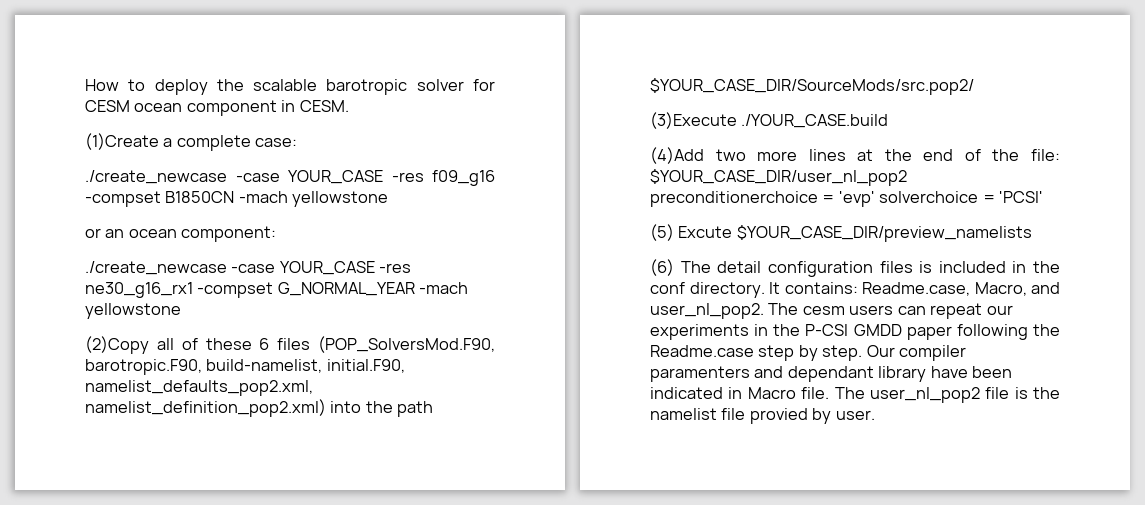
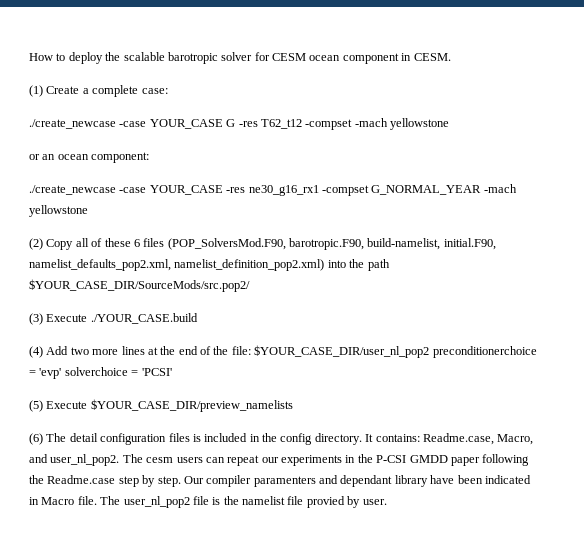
- (1)Create a complete case:
+ (1) Create a complete case:
- ./create_newcase -case YOUR_CASE -res f09_g16 -compset B1850CN -mach yellowstone
+ ./create_newcase -case YOUR_CASE G -res T62_t12 -compset -mach yellowstone
- (2)Copy all of these 6 files (POP_SolversMod.F90, barotropic.F90, build-namelist, initial.F90, namelist_defaults_pop2.xml, namelist_definition_pop2.xml) into the path $YOUR_CASE_DIR/SourceMods/src.pop2/
+ (2) Copy all of these 6 files (POP_SolversMod.F90, barotropic.F90, build-namelist, initial.F90, namelist_defaults_pop2.xml, namelist_definition_pop2.xml) into the path $YOUR_CASE_DIR/SourceMods/src.pop2/
- (3)Execute ./YOUR_CASE.build
+ (3) Execute ./YOUR_CASE.build
- (4)Add two more lines at the end of the file: $YOUR_CASE_DIR/user_nl_pop2 preconditionerchoice = 'evp' solverchoice = 'PCSI'
+ (4) Add two more lines at the end of the file: $YOUR_CASE_DIR/user_nl_pop2 preconditionerchoice = 'evp' solverchoice = 'PCSI'
- (5) Excute $YOUR_CASE_DIR/preview_namelists
+ (5) Execute $YOUR_CASE_DIR/preview_namelists
- (6) The detail configuration files is included in the conf directory.
+ (6) The detail configuration files is included in the config directory.

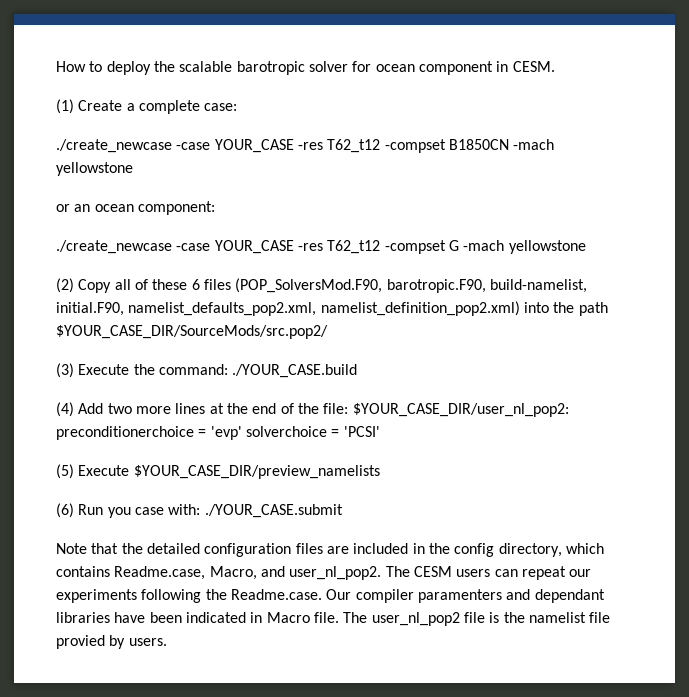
- How to deploy the scalable barotropic solver for CESM ocean component in CESM.
+ How to deploy the scalable barotropic solver for ocean component in CESM.
- ./create_newcase -case YOUR_CASE G -res T62_t12 -compset -mach yellowstone
+ ./create_newcase -case YOUR_CASE -res T62_t12 -compset B1850CN -mach yellowstone
- ./create_newcase -case YOUR_CASE -res ne30_g16_rx1 -compset G_NORMAL_YEAR -mach yellowstone
+ ./create_newcase -case YOUR_CASE -res T62_t12 -compset G -mach yellowstone
- (3) Execute ./YOUR_CASE.build
+ (3) Execute the command: ./YOUR_CASE.build
- (4) Add two more lines at the end of the file: $YOUR_CASE_DIR/user_nl_pop2 preconditionerchoice = 'evp' solverchoice = 'PCSI'
+ (4) Add two more lines at the end of the file: $YOUR_CASE_DIR/user_nl_pop2: preconditionerchoice = 'evp' solverchoice = 'PCSI'
- (6) The detail configuration files is included in the config directory. It contains: Readme.case, Macro, and user_nl_pop2.
+ (6) Run you case with: ./YOUR_CASE.submit
+ Note that the detailed configuration files are included in the config directory, which contains Readme.case, Macro, and user_nl_pop2.
- The cesm users can repeat our experiments in the P-CSI GMDD paper following the Readme.case step by step. Our compiler paramenters and dependant library have been indicated in Macro file.
+ The CESM users can repeat our experiments following the Readme.case. Our compiler paramenters and dependant libraries have been indicated in Macro file.
- The user_nl_pop2 file is the namelist file provied by user.
+ The user_nl_pop2 file is the namelist file provied by users.

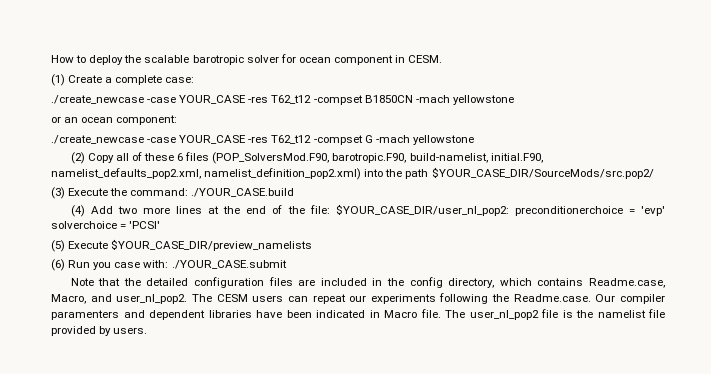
- The CESM users can repeat our experiments following the Readme.case. Our compiler paramenters and dependant libraries have been indicated in Macro file.
+ The CESM users can repeat our experiments following the Readme.case. Our compiler paramenters and dependent libraries have been indicated in Macro file.
- The user_nl_pop2 file is the namelist file provied by users.
+ The user_nl_pop2 file is the namelist file provided by users.

